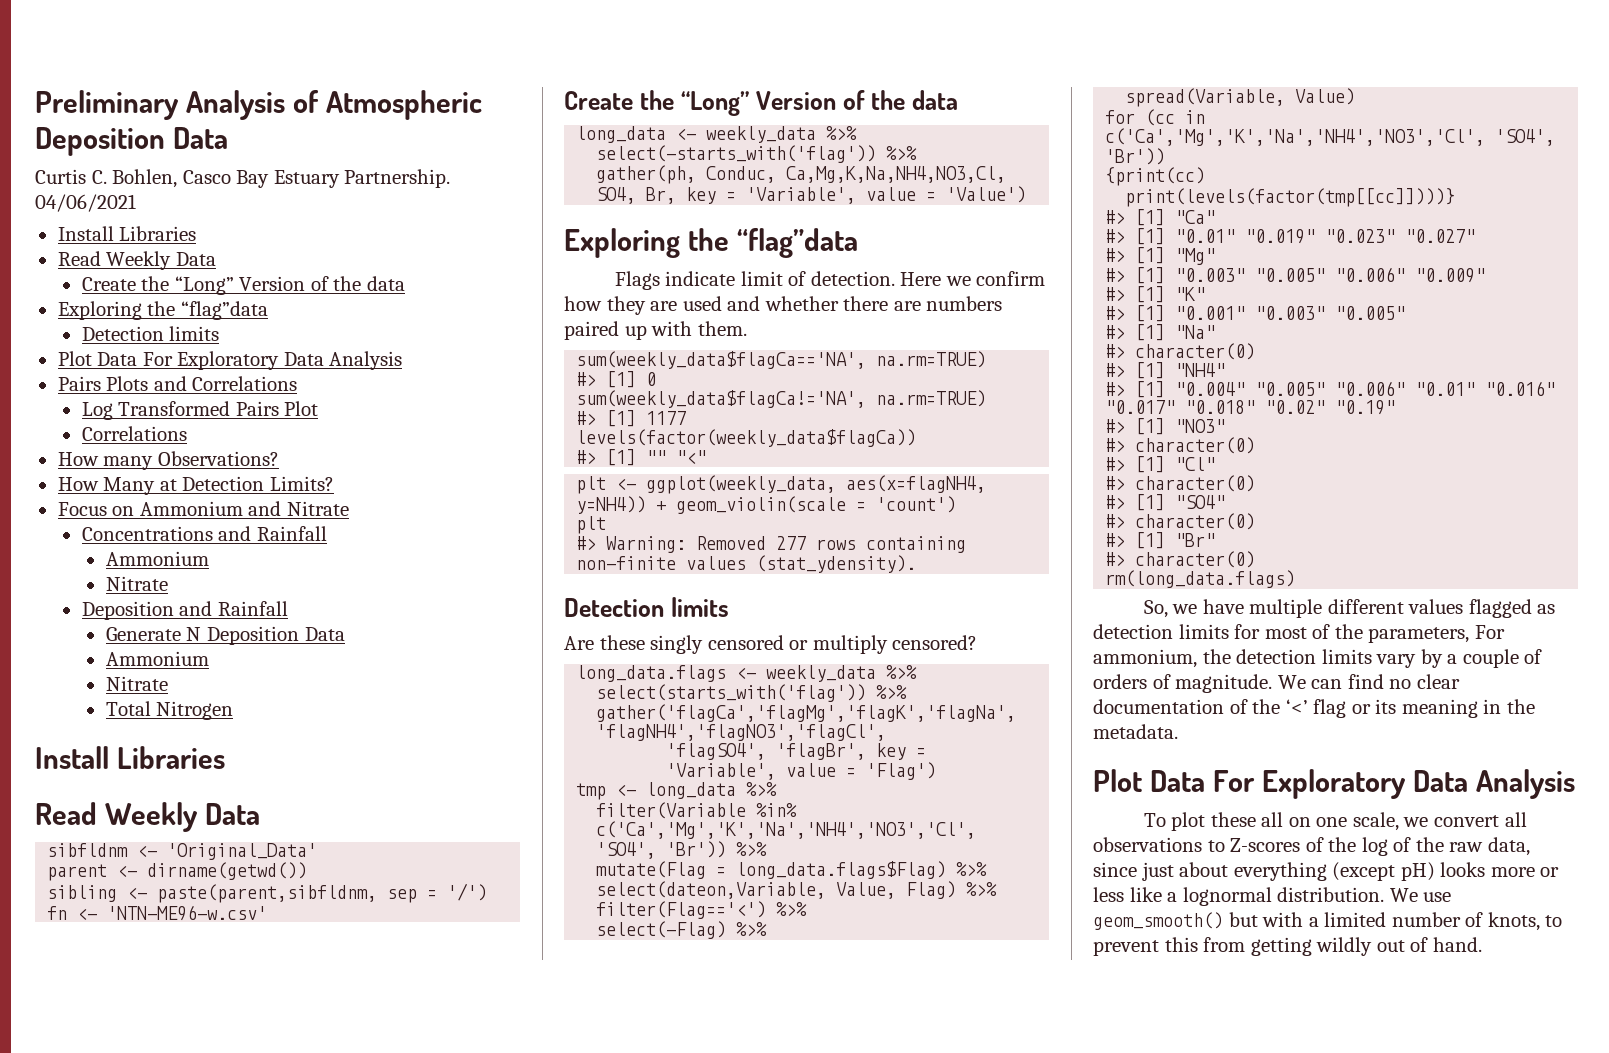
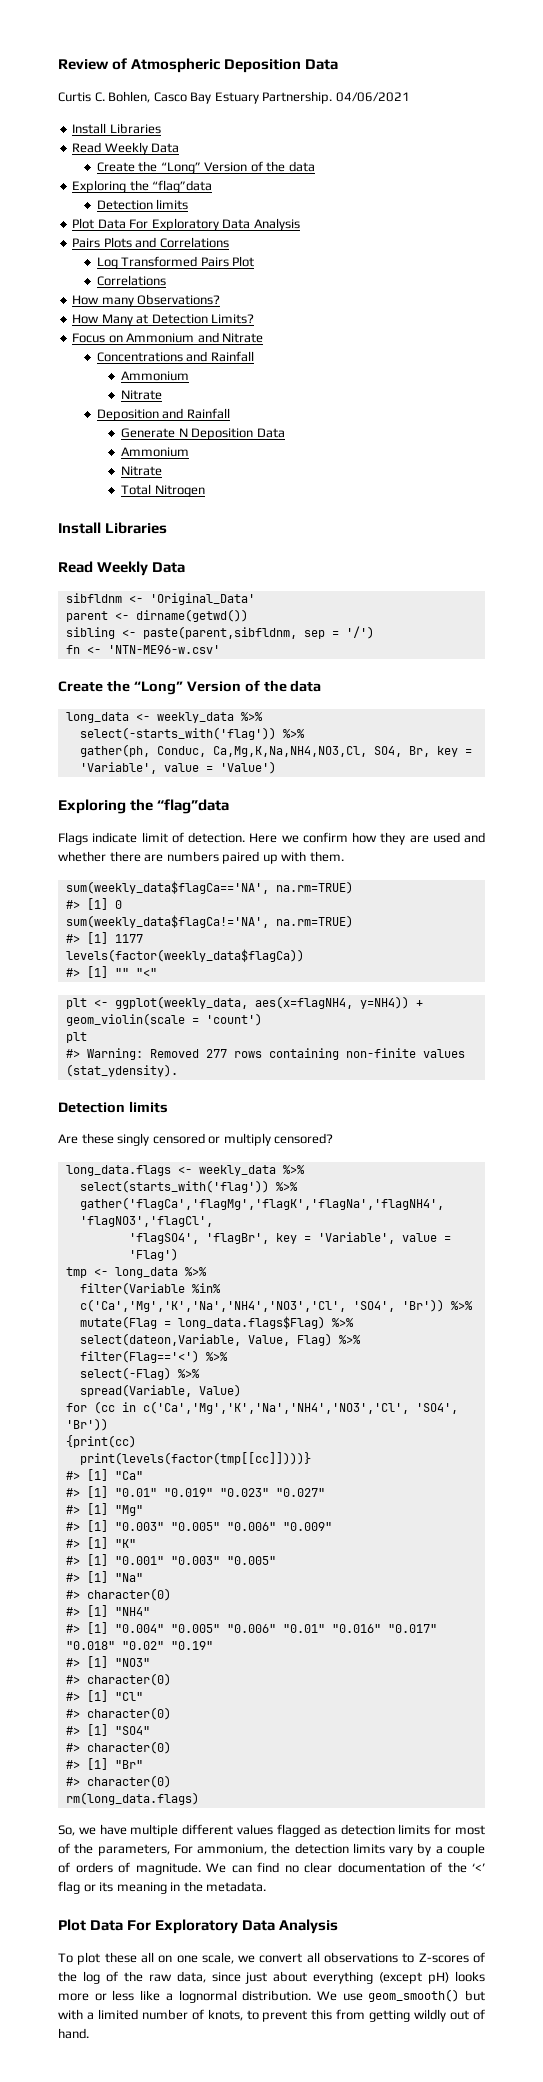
- Preliminary Analysis of Atmospheric Deposition Data
+ Review of Atmospheric Deposition Data

